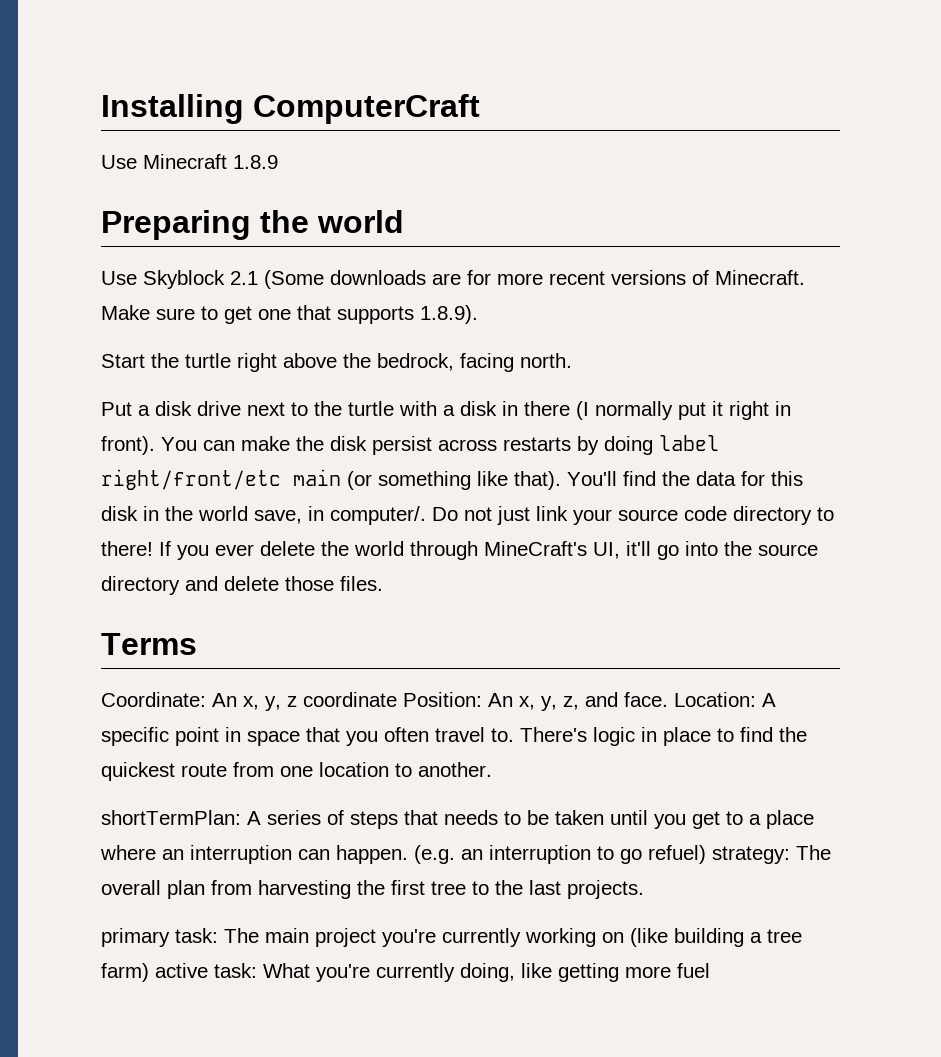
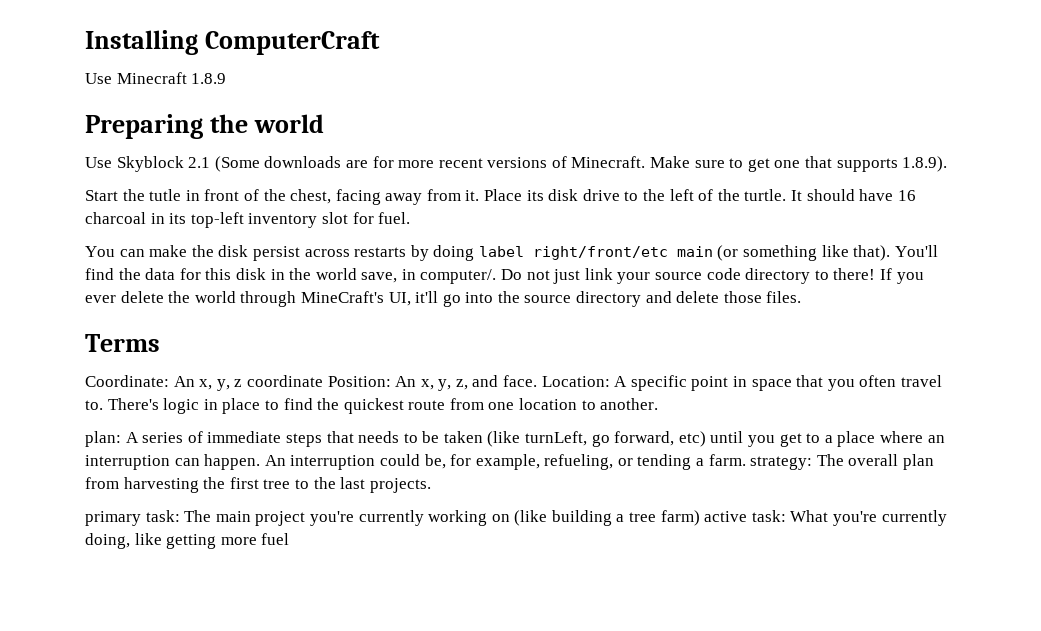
- Start the turtle right above the bedrock, facing north.
- Put a disk drive next to the turtle with a disk in there (I normally put it right in front). You can make the disk persist across restarts by doing label right/front/etc main (or something like that).
+ Start the tutle in front of the chest, facing away from it. Place its disk drive to the left of the turtle. It should have 16 charcoal in its top-left inventory slot for fuel.
+ You can make the disk persist across restarts by doing label right/front/etc main (or something like that).
- shortTermPlan: A series of steps that needs to be taken until you get to a place where an interruption can happen.
+ plan: A series of immediate steps that needs to be taken (like turnLeft, go forward, etc) until you get to a place where an interruption can happen.
- (e.g. an interruption to go refuel) strategy: The overall plan from harvesting the first tree to the last projects.
+ An interruption could be, for example, refueling, or tending a farm. strategy: The overall plan from harvesting the first tree to the last projects.

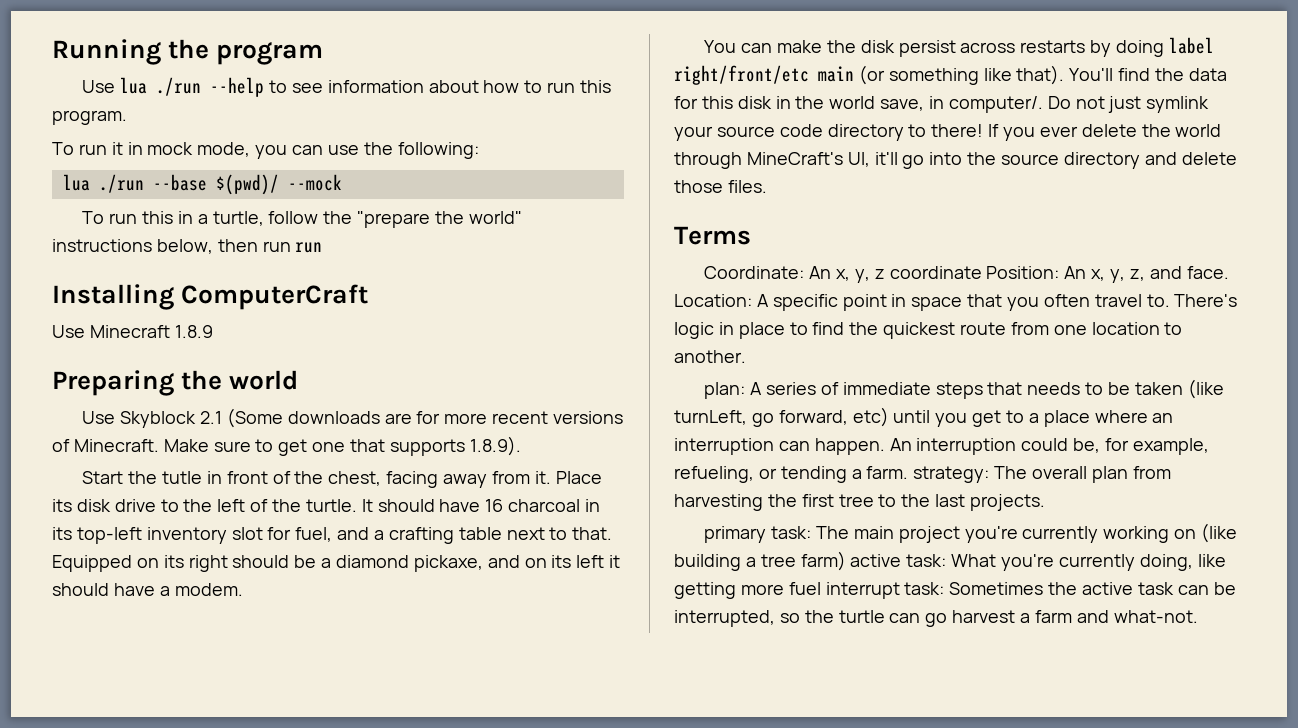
+ Running the program
+ Use lua ./run --help to see information about how to run this program.
+ To run it in mock mode, you can use the following:
+ lua ./run --base $(pwd)/ --mock
+ To run this in a turtle, follow the "prepare the world" instructions below, then run run
- It should have 16 charcoal in its top-left inventory slot for fuel.
+ It should have 16 charcoal in its top-left inventory slot for fuel, and a crafting table next to that. Equipped on its right should be a diamond pickaxe, and on its left it should have a modem.
- Do not just link your source code directory to there!
+ Do not just symlink your source code directory to there!
- primary task: The main project you're currently working on (like building a tree farm) active task: What you're currently doing, like getting more fuel
+ primary task: The main project you're currently working on (like building a tree farm) active task: What you're currently doing, like getting more fuel interrupt task: Sometimes the active task can be interrupted, so the turtle can go harvest a farm and what-not.

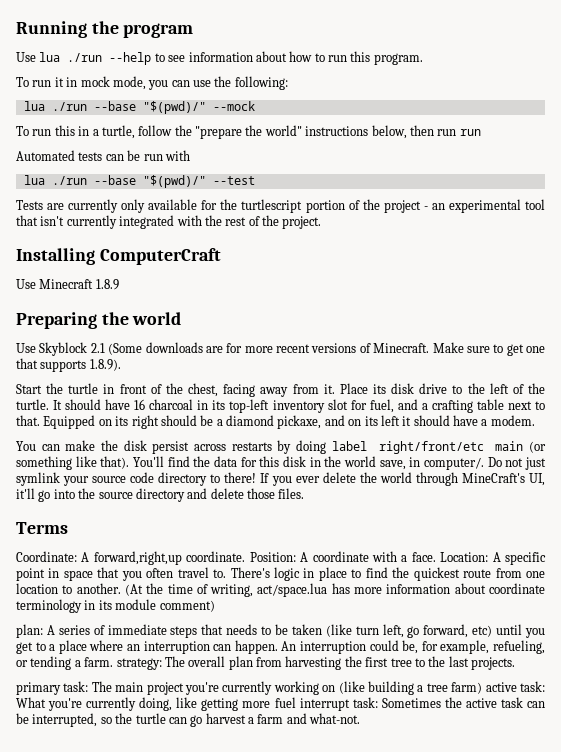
- lua ./run --base $(pwd)/ --mock
+ lua ./run --base "$(pwd)/" --mock
+ Automated tests can be run with
+ lua ./run --base "$(pwd)/" --test
+ Tests are currently only available for the turtlescript portion of the project - an experimental tool that isn't currently integrated with the rest of the project.
- Start the tutle in front of the chest, facing away from it.
+ Start the turtle in front of the chest, facing away from it.
- Coordinate: An x, y, z coordinate Position: An x, y, z, and face.
+ Coordinate: A forward,right,up coordinate. Position: A coordinate with a face.
+ (At the time of writing, act/space.lua has more information about coordinate terminology in its module comment)
- plan: A series of immediate steps that needs to be taken (like turnLeft, go forward, etc) until you get to a place where an interruption can happen.
+ plan: A series of immediate steps that needs to be taken (like turn left, go forward, etc) until you get to a place where an interruption can happen.

